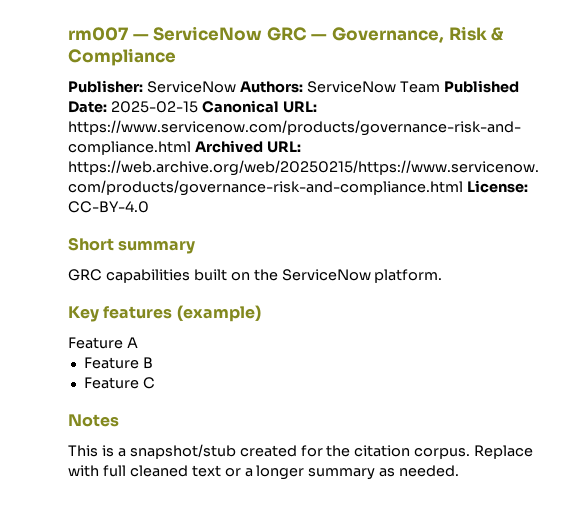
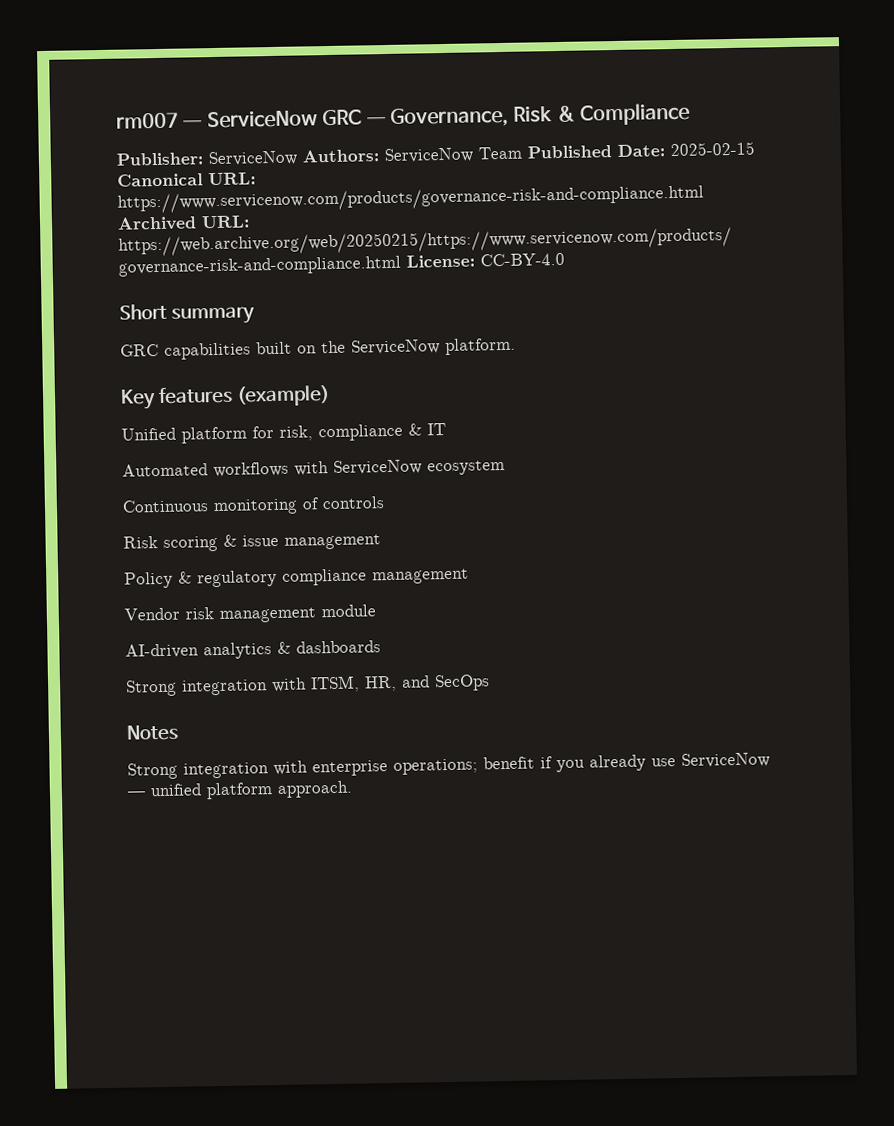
- Feature A
- Feature B
- Feature C
+ Unified platform for risk, compliance & IT
+ Automated workflows with ServiceNow ecosystem
+ Continuous monitoring of controls
+ Risk scoring & issue management
+ Policy & regulatory compliance management
+ Vendor risk management module
+ AI-driven analytics & dashboards
+ Strong integration with ITSM, HR, and SecOps
  Notes
- This is a snapshot/stub created for the citation corpus. Replace with full cleaned text or a longer summary as needed.
+ Strong integration with enterprise operations; benefit if you already use ServiceNow — unified platform approach.

